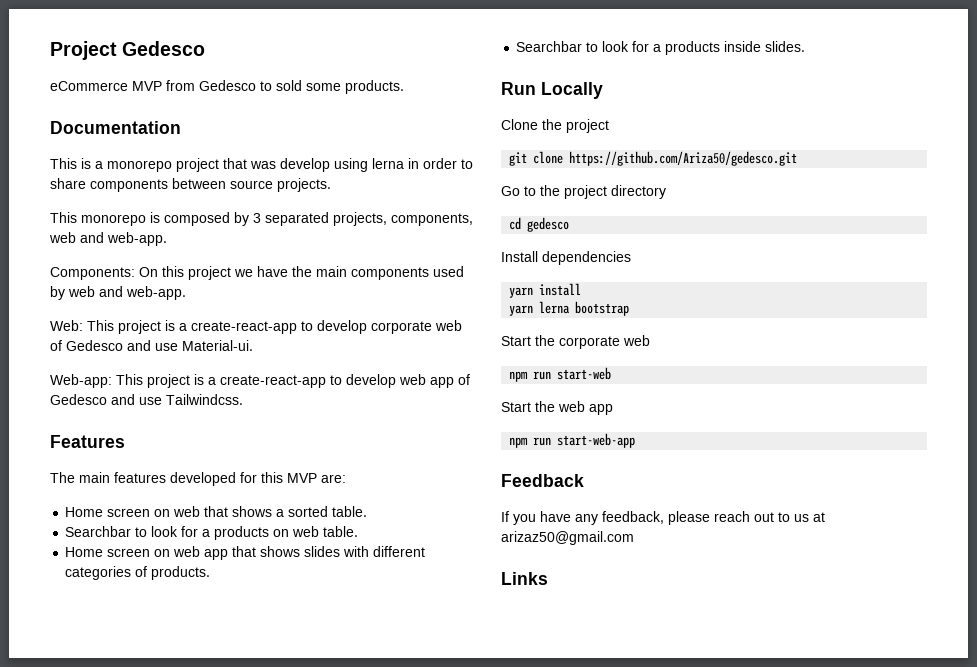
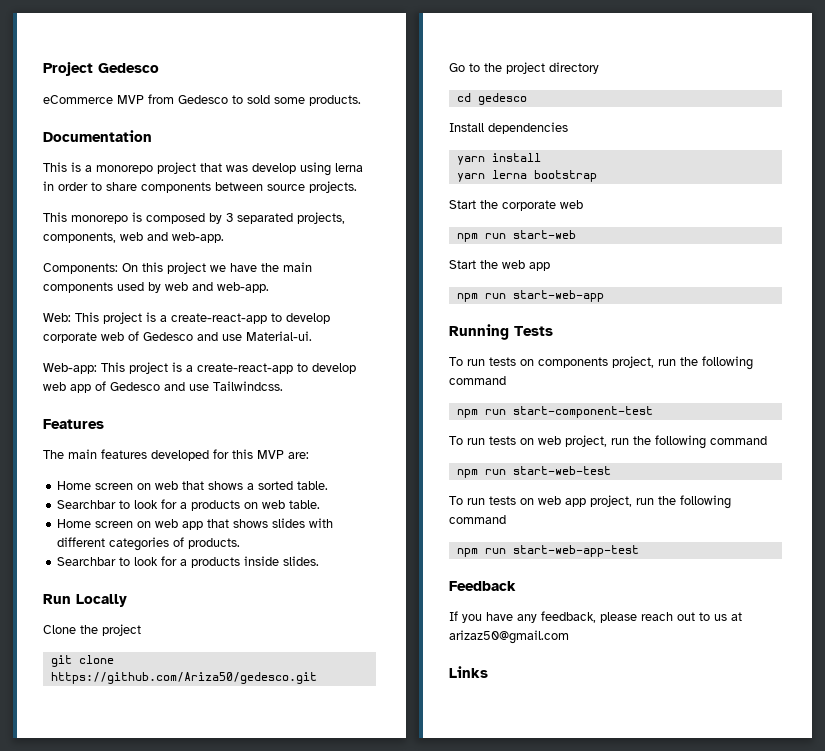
+ Running Tests
+ To run tests on components project, run the following command
+ npm run start-component-test
+ To run tests on web project, run the following command
+ npm run start-web-test
+ To run tests on web app project, run the following command
+ npm run start-web-app-test

